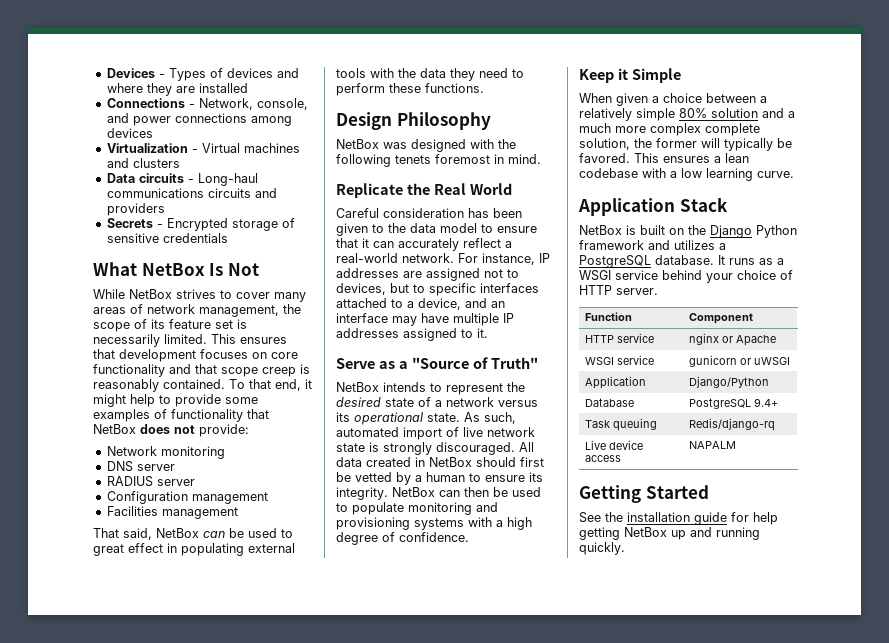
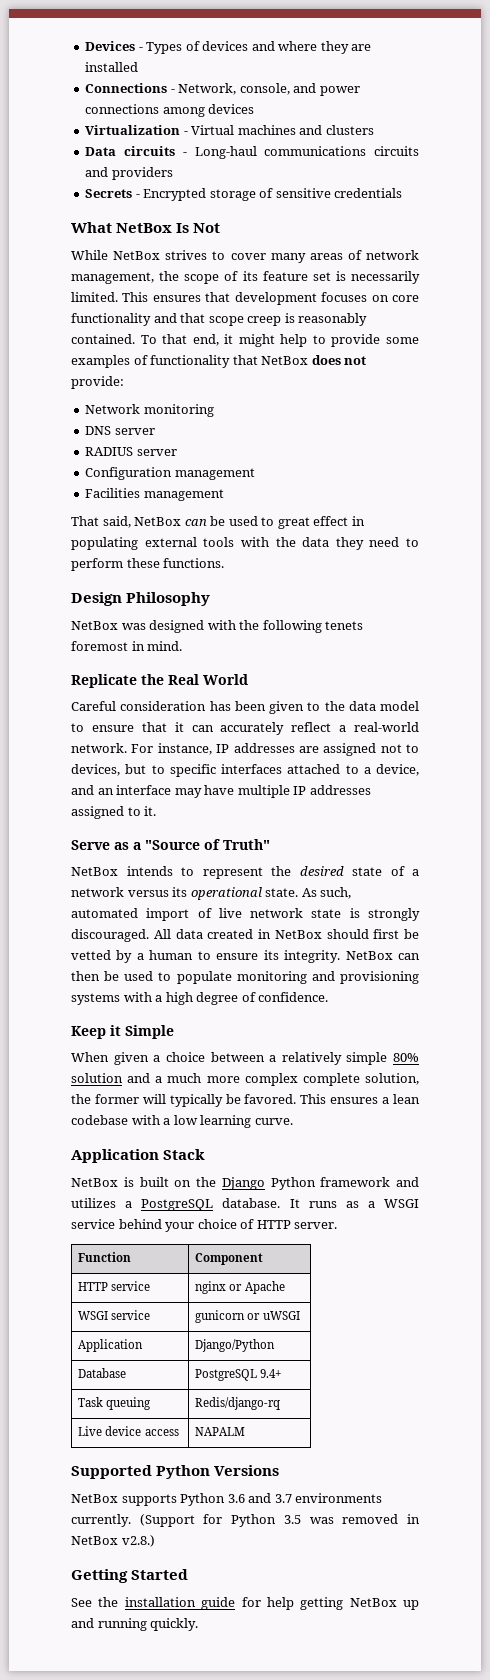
+ Supported Python Versions
+ NetBox supports Python 3.6 and 3.7 environments currently. (Support for Python 3.5 was removed in NetBox v2.8.)

